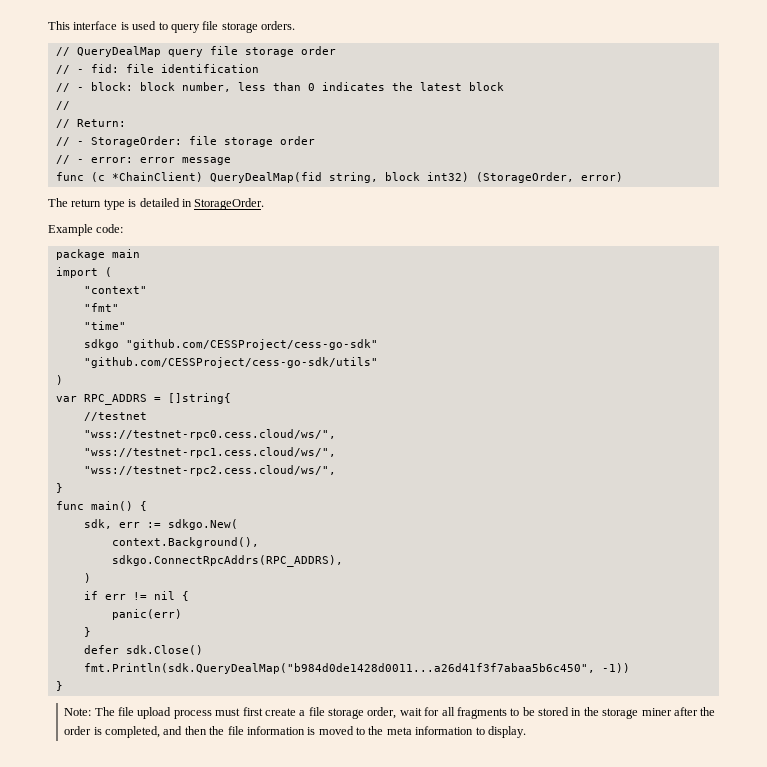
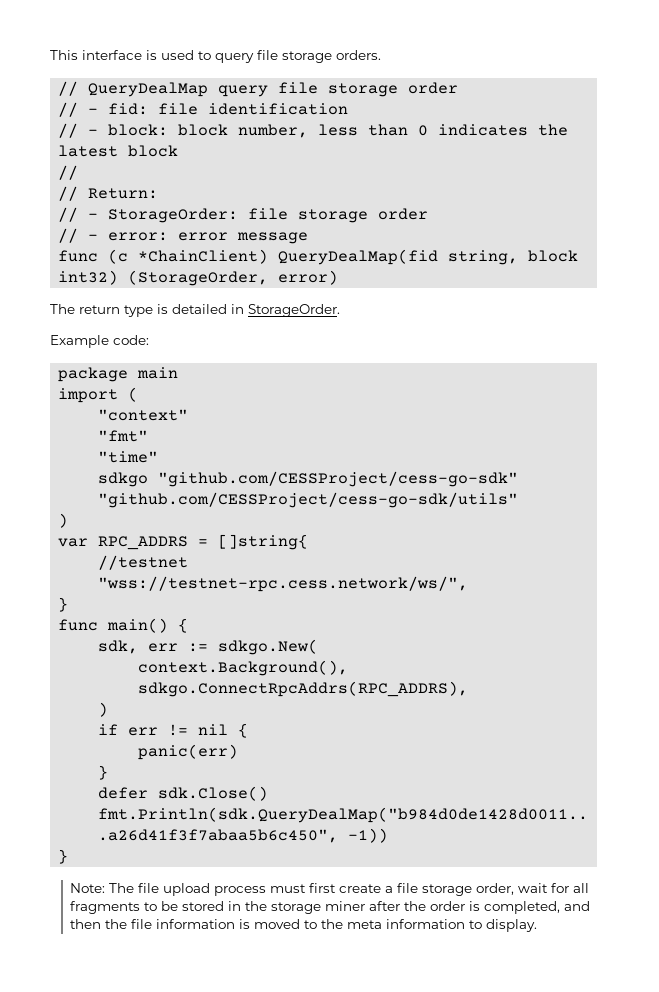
- "wss://testnet-rpc0.cess.cloud/ws/",
- "wss://testnet-rpc1.cess.cloud/ws/",
- "wss://testnet-rpc2.cess.cloud/ws/",
+ "wss://testnet-rpc.cess.network/ws/",

